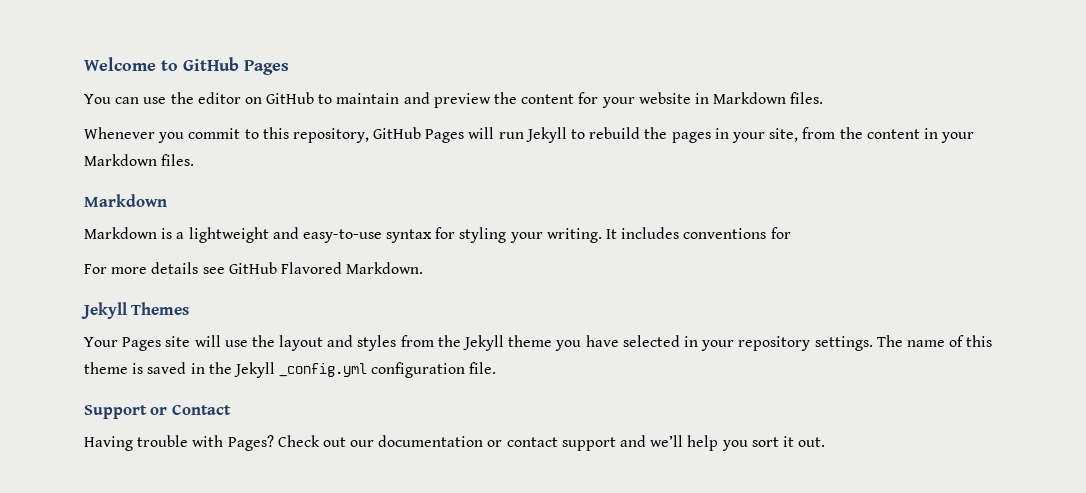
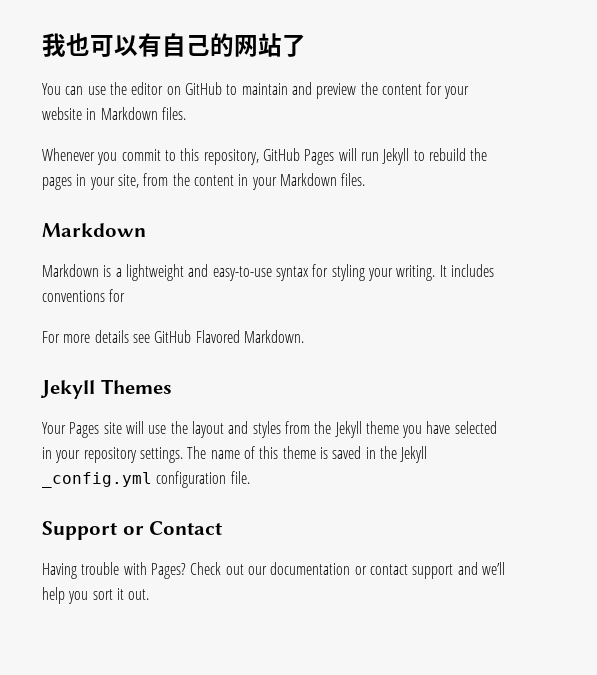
- Welcome to GitHub Pages
+ 我也可以有自己的网站了

